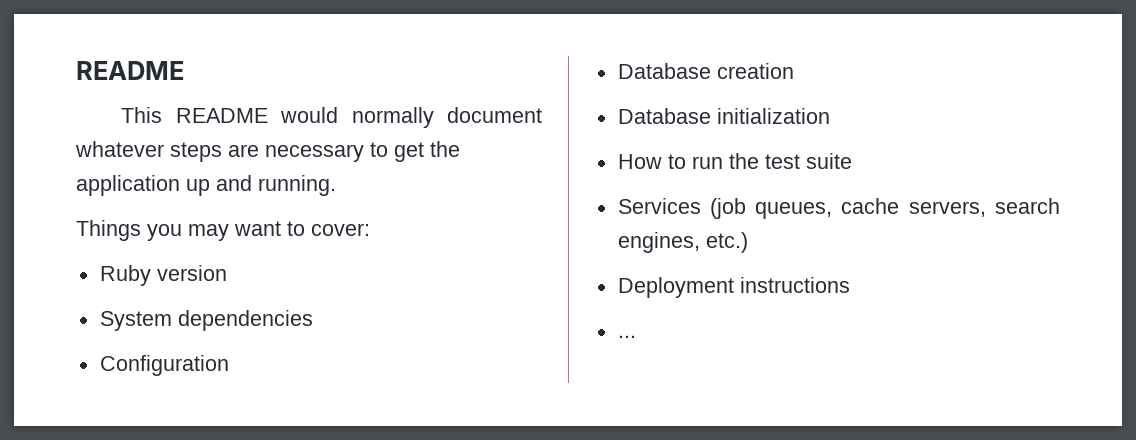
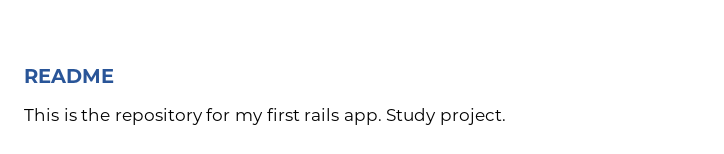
- This README would normally document whatever steps are necessary to get the application up and running.
- Things you may want to cover:
- Ruby version
- System dependencies
- Configuration
- Database creation
- Database initialization
- How to run the test suite
- Services (job queues, cache servers, search engines, etc.)
- Deployment instructions
- ...
+ This is the repository for my first rails app. Study project.

